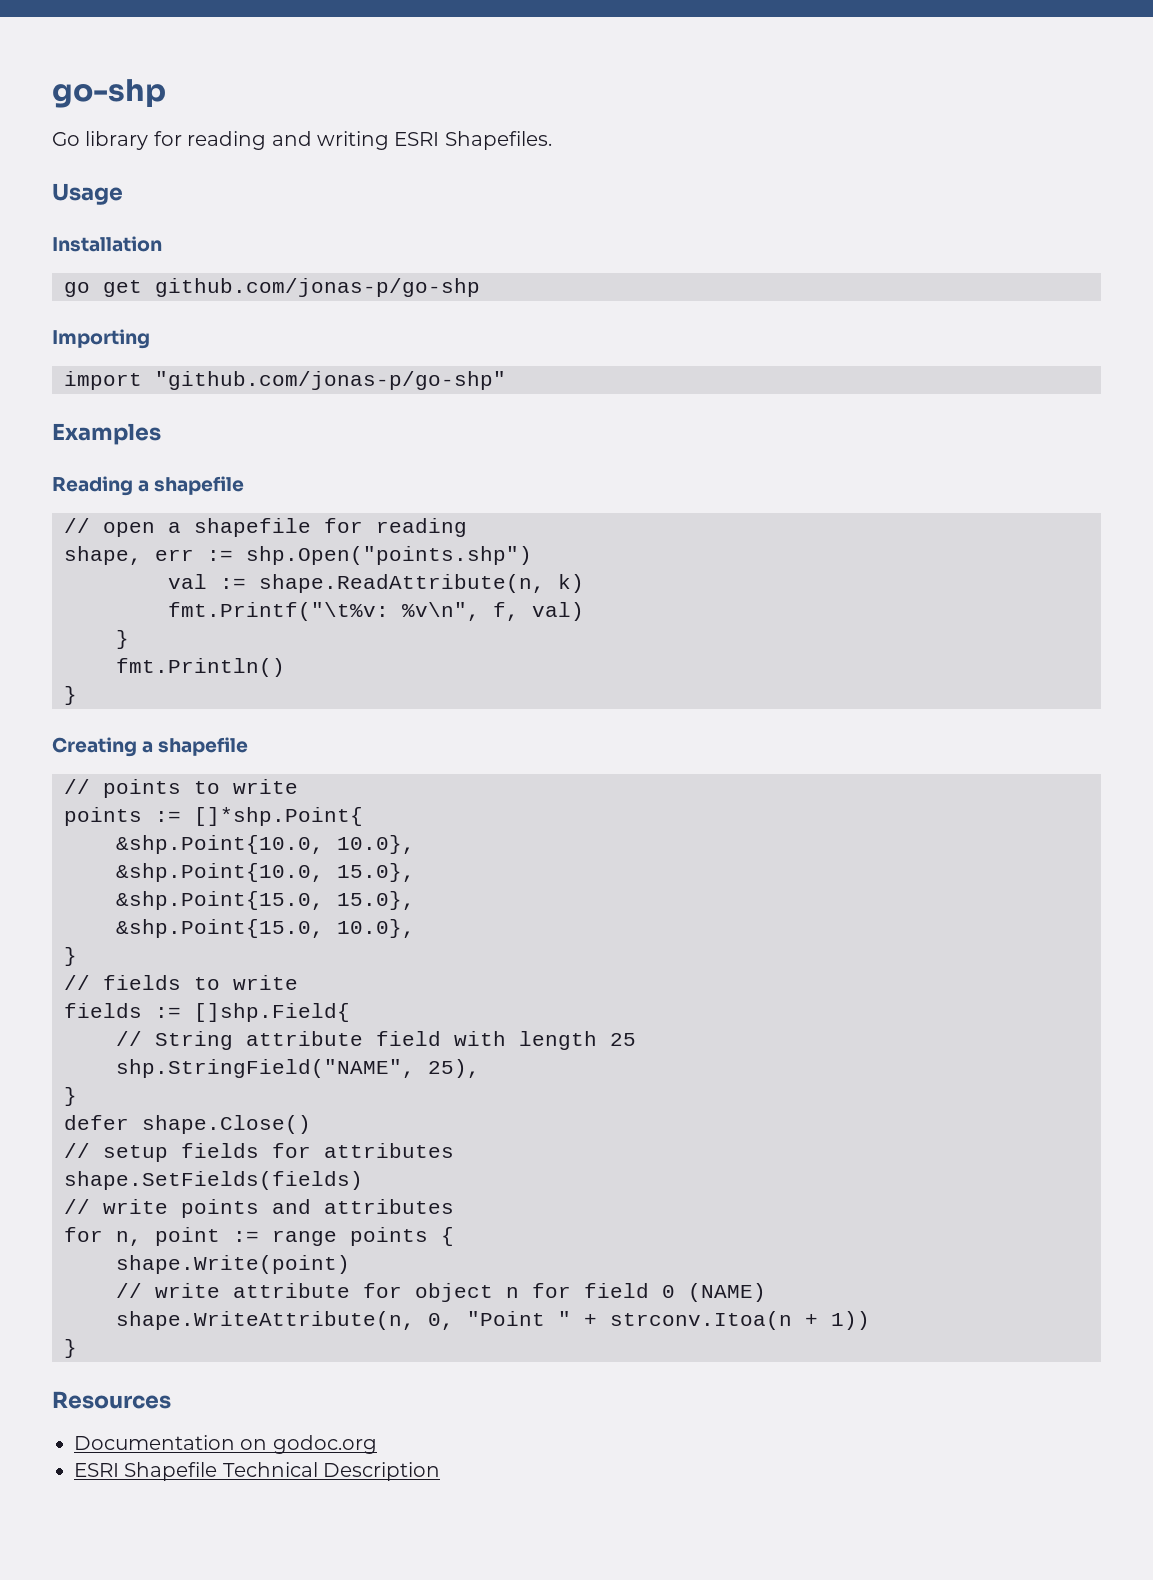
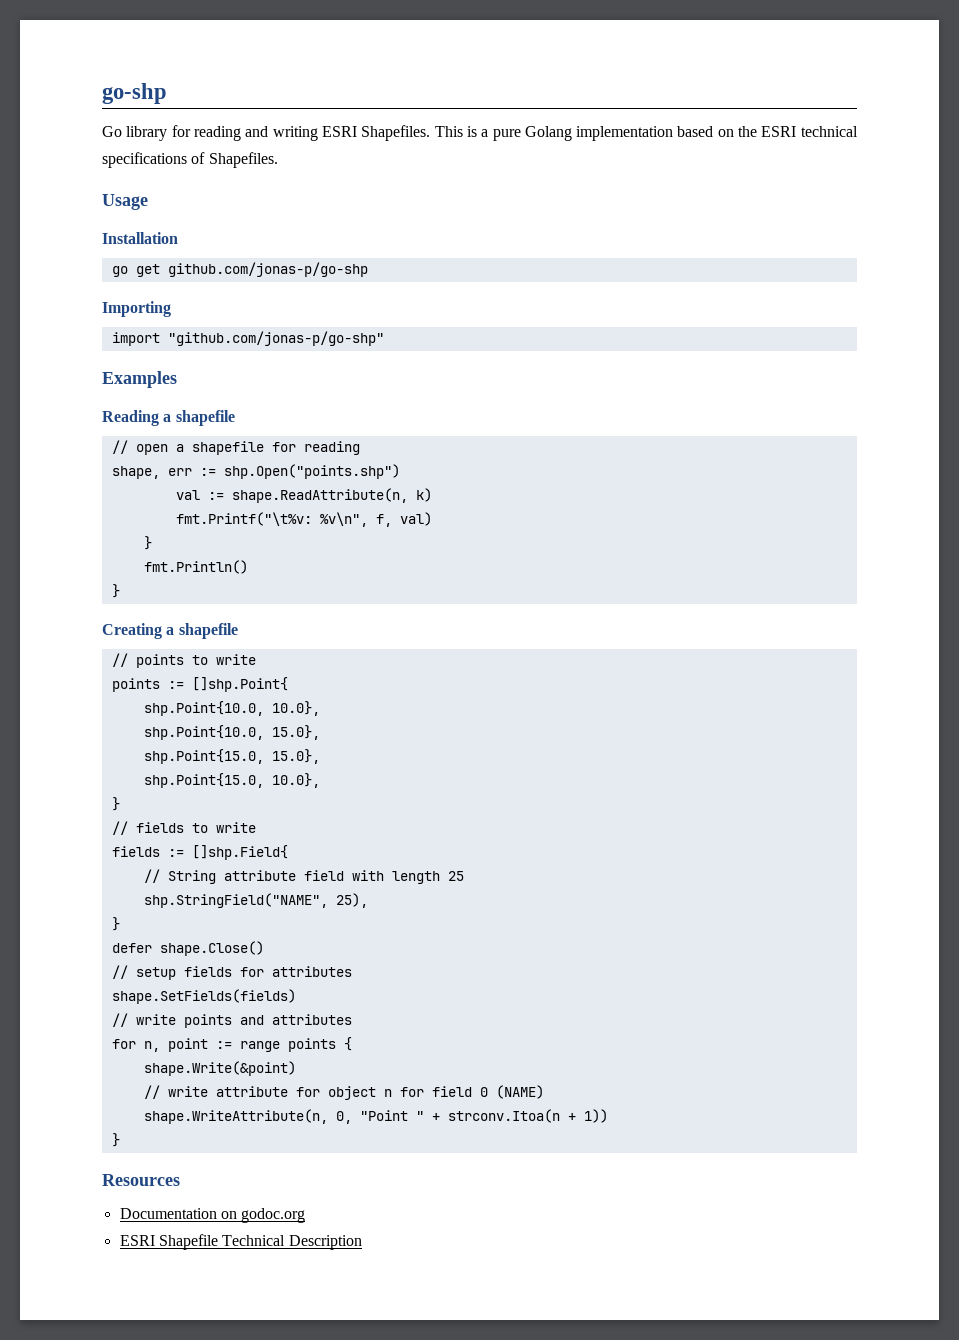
+ This is a pure Golang implementation based on the ESRI technical specifications of Shapefiles.
- points := []*shp.Point{
- &shp.Point{10.0, 10.0},
- &shp.Point{10.0, 15.0},
- &shp.Point{15.0, 15.0},
- &shp.Point{15.0, 10.0},
+ points := []shp.Point{
+ shp.Point{10.0, 10.0},
+ shp.Point{10.0, 15.0},
+ shp.Point{15.0, 15.0},
+ shp.Point{15.0, 10.0},
- shape.Write(point)
+ shape.Write(&point)

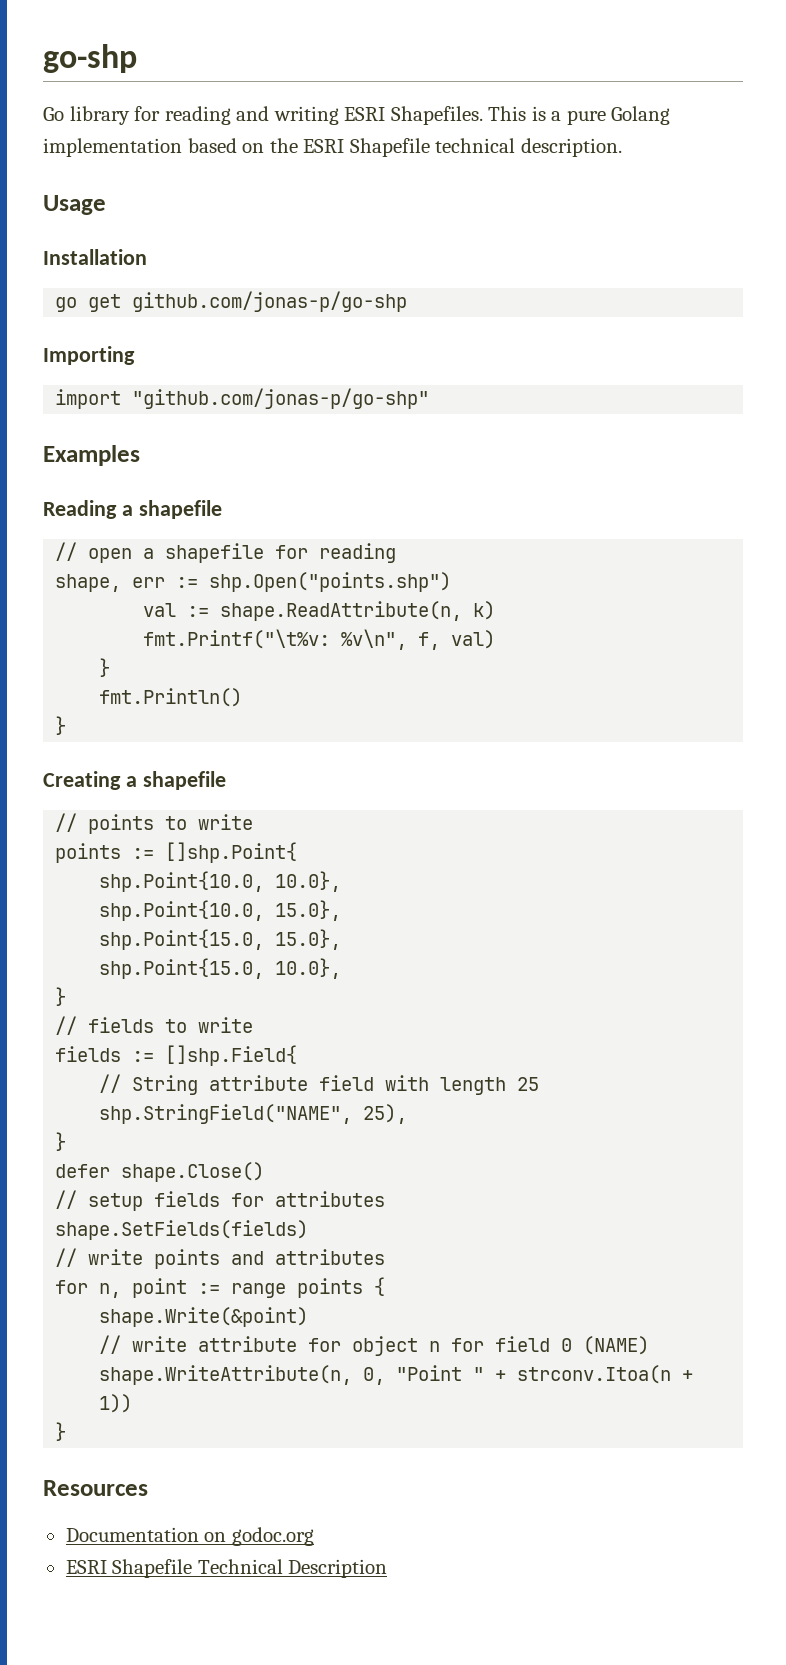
- This is a pure Golang implementation based on the ESRI technical specifications of Shapefiles.
+ This is a pure Golang implementation based on the ESRI Shapefile technical description.

